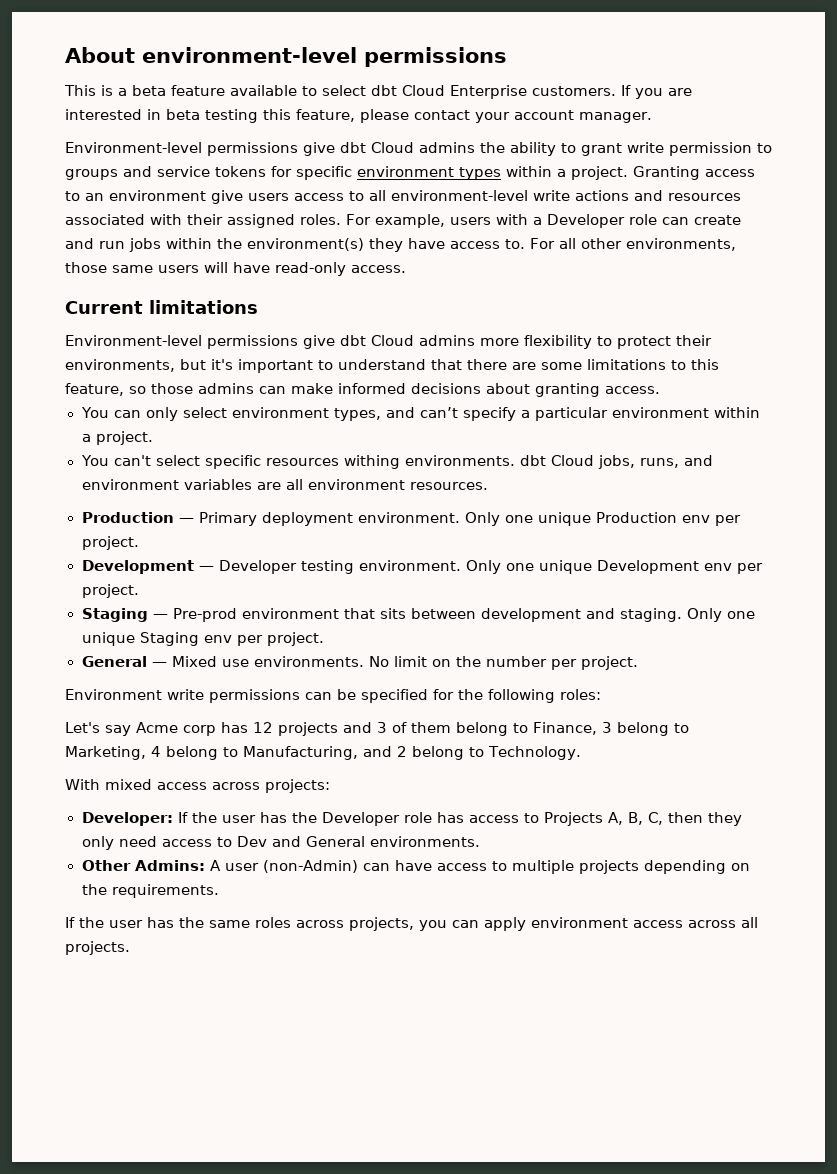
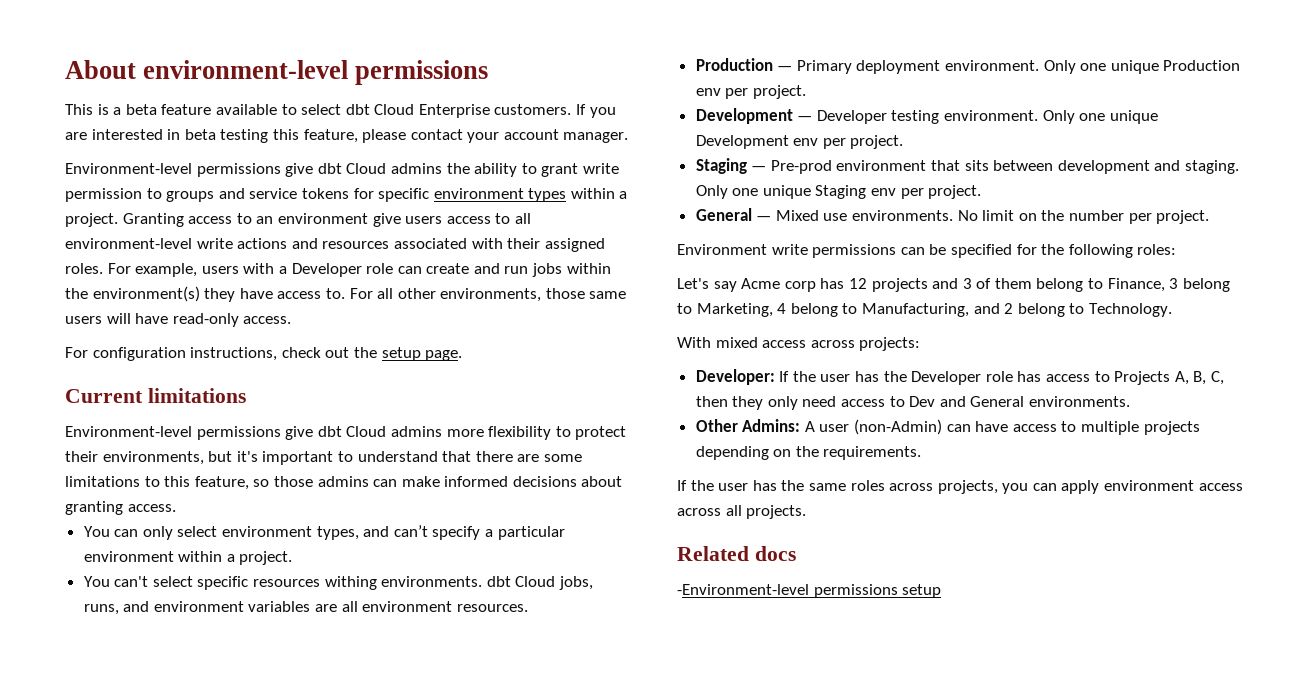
+ For configuration instructions, check out the setup page.
+ Related docs
+ -Environment-level permissions setup

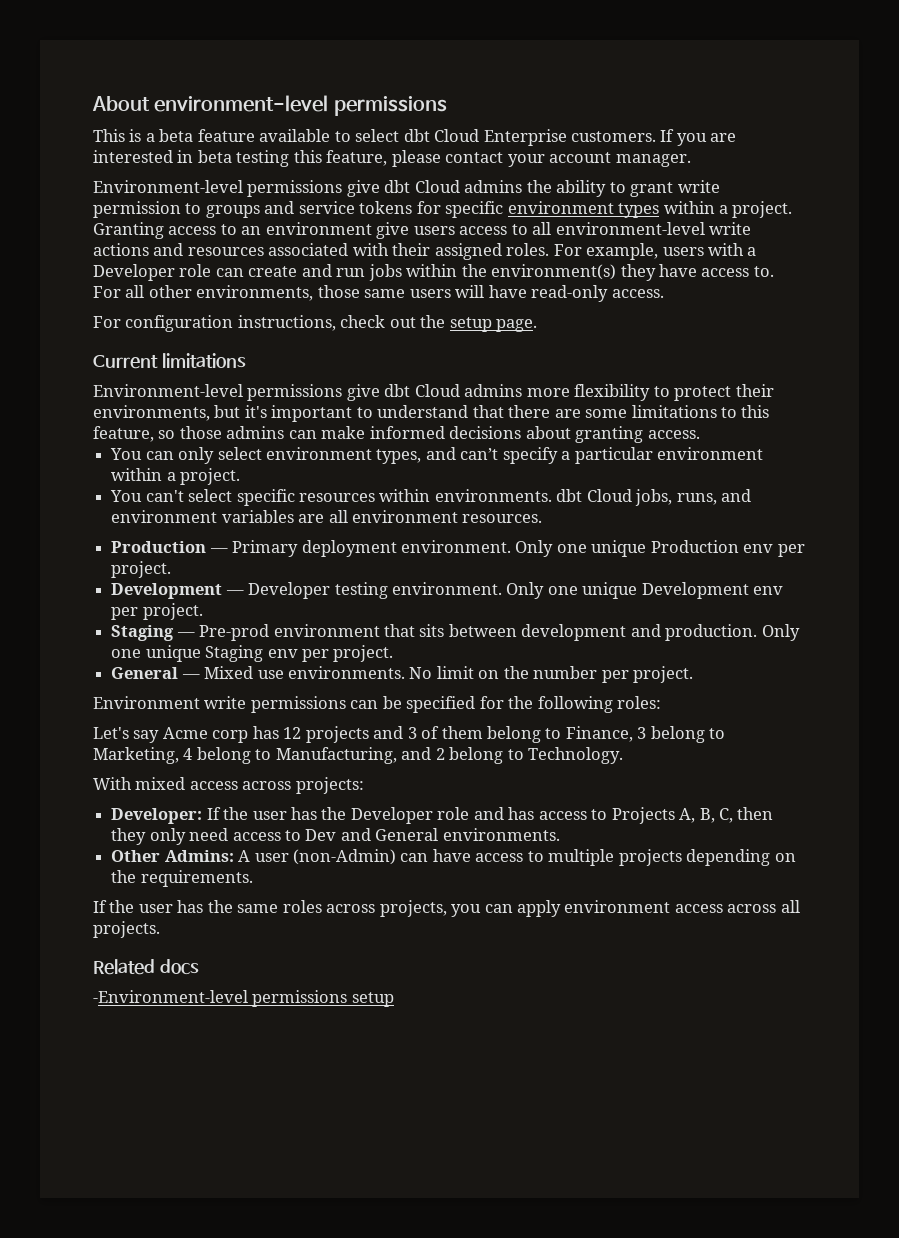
- You can't select specific resources withing environments. dbt Cloud jobs, runs, and environment variables are all environment resources.
+ You can't select specific resources within environments. dbt Cloud jobs, runs, and environment variables are all environment resources.
- Staging — Pre-prod environment that sits between development and staging.
+ Staging — Pre-prod environment that sits between development and production.
- Developer: If the user has the Developer role has access to Projects A, B, C, then they only need access to Dev and General environments.
+ Developer: If the user has the Developer role and has access to Projects A, B, C, then they only need access to Dev and General environments.

